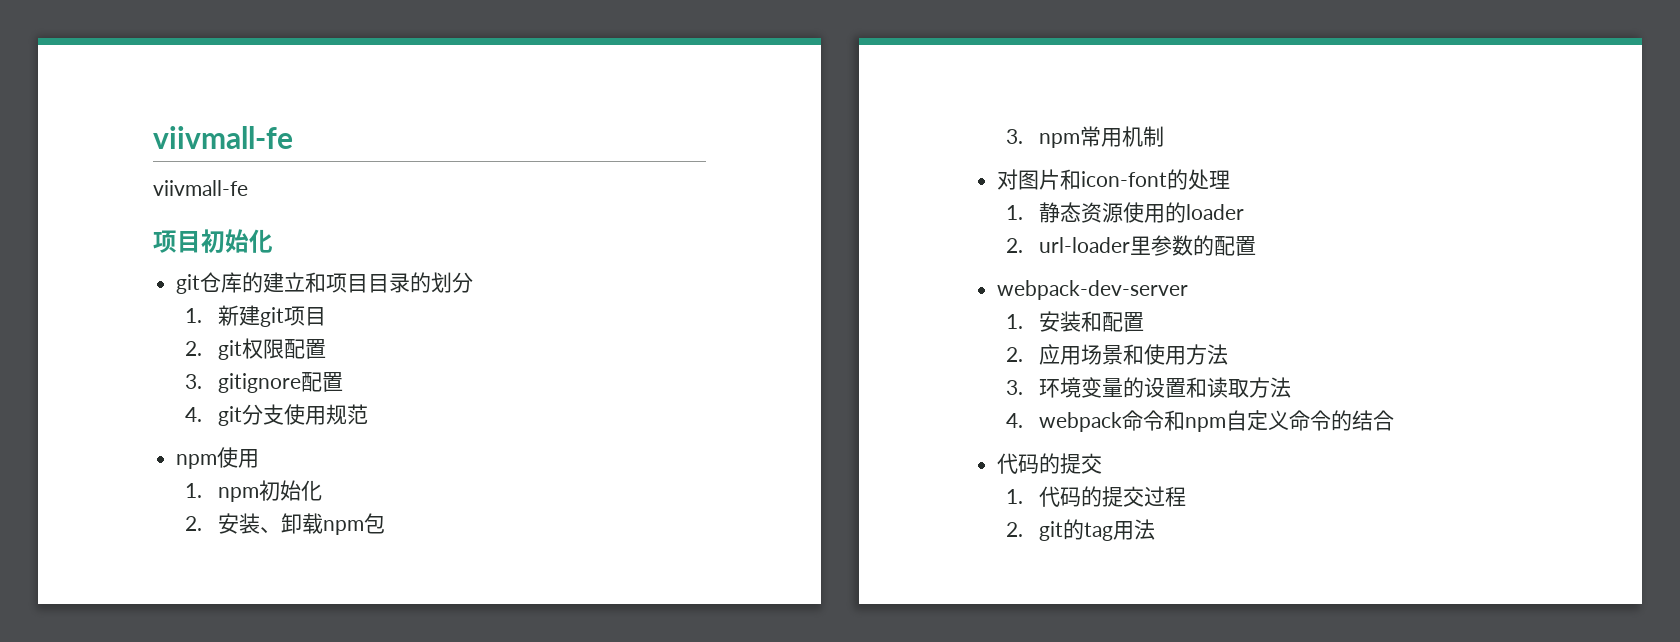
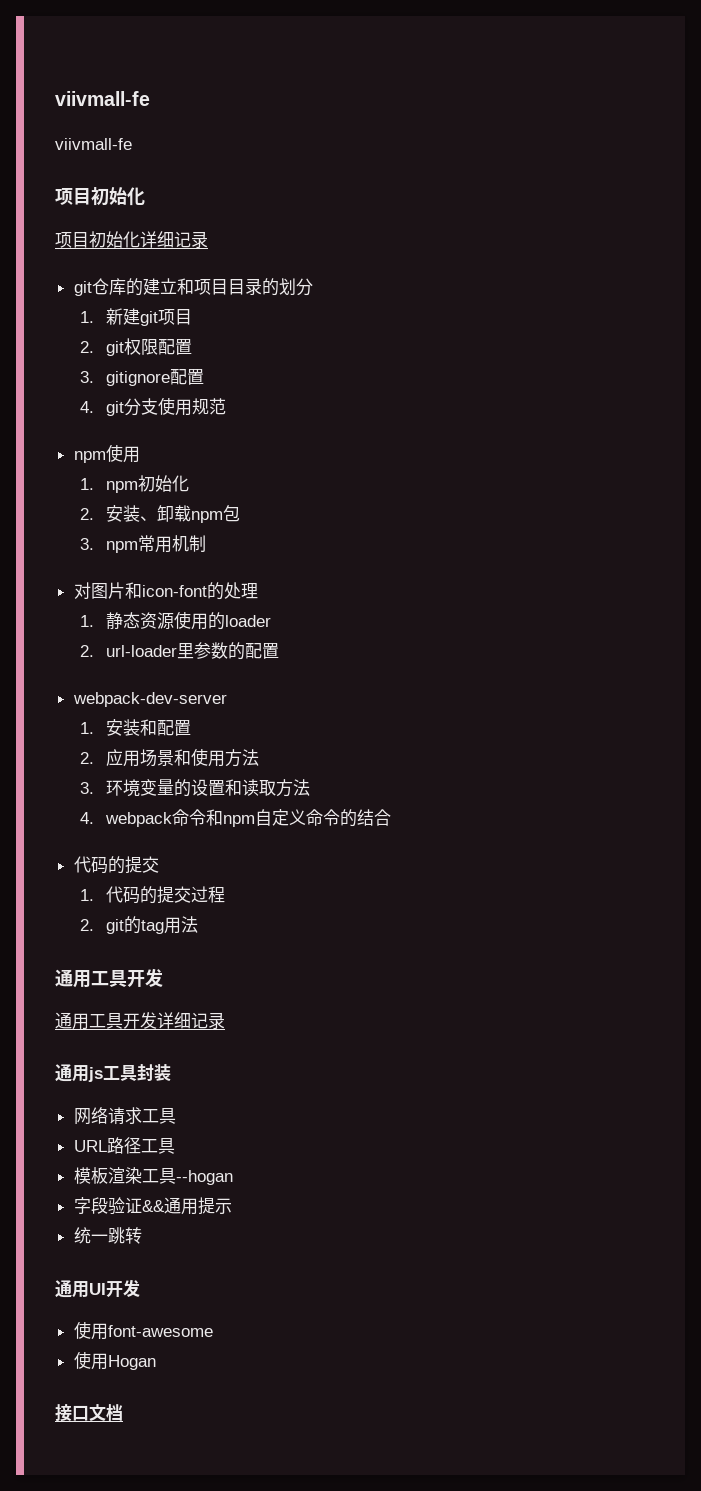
+ 项目初始化详细记录
  2. git的tag用法
+ 通用工具开发
+ 通用工具开发详细记录
+ 通用js工具封装
+ 网络请求工具
+ URL路径工具
+ 模板渲染工具--hogan
+ 字段验证&&通用提示
+ 统一跳转
+ 通用UI开发
+ 使用font-awesome
+ 使用Hogan
+ 接口文档

